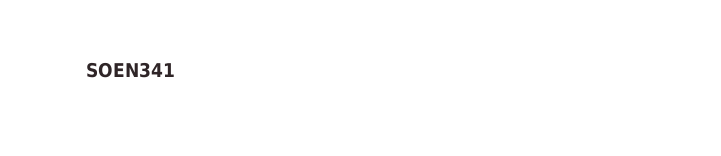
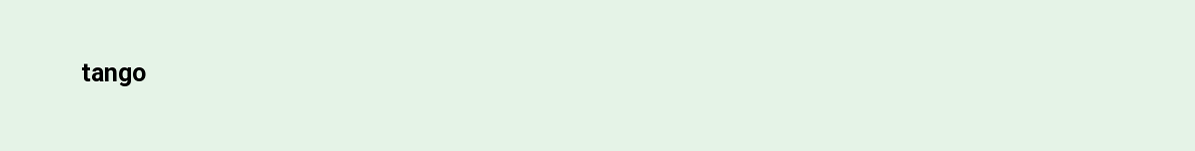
- SOEN341
+ tango

